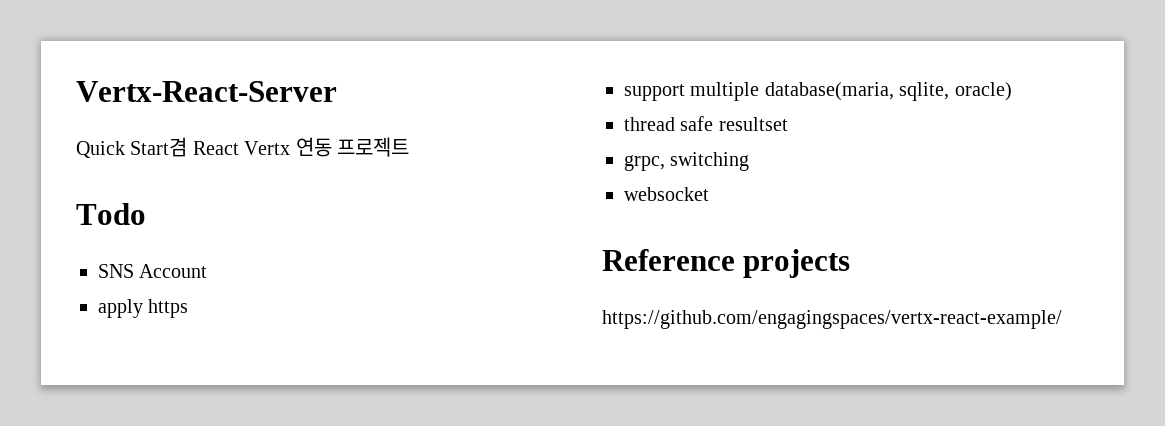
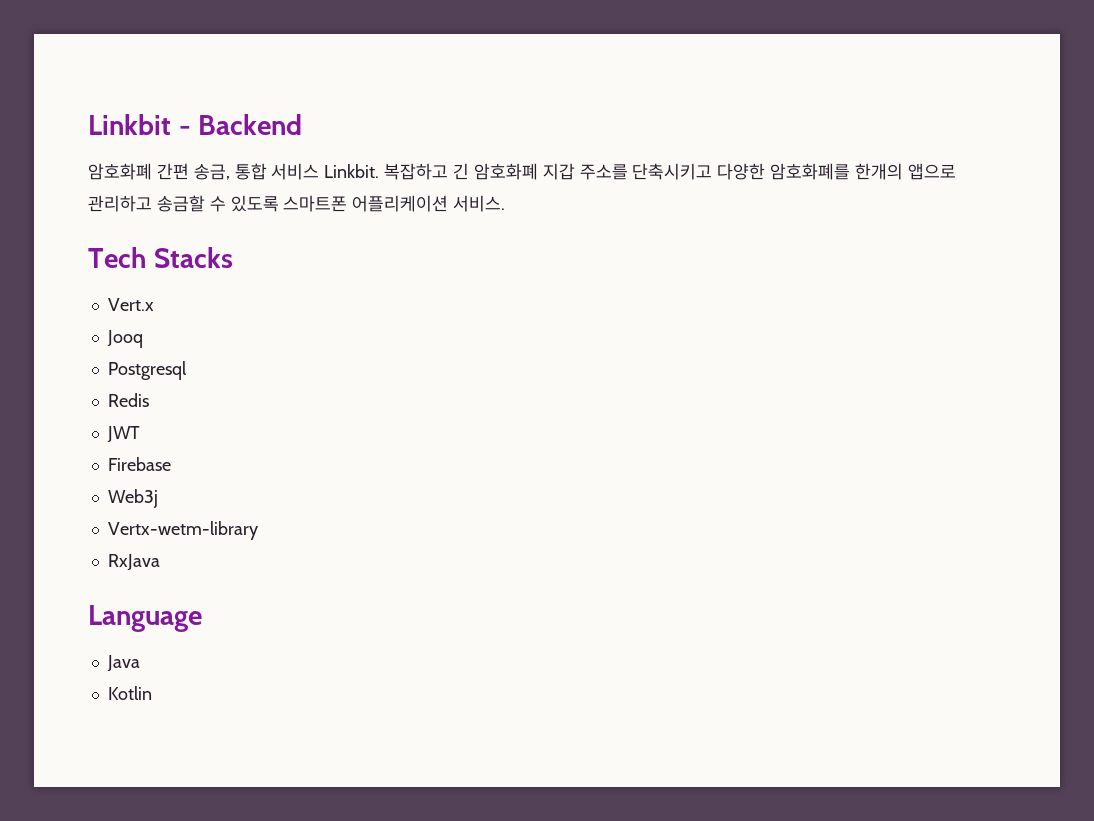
- Vertx-React-Server
- Quick Start겸 React Vertx 연동 프로젝트
- Todo
- SNS Account
- apply https
- support multiple database(maria, sqlite, oracle)
- thread safe resultset
- grpc, switching
- websocket
- Reference projects
- https://github.com/engagingspaces/vertx-react-example/
+ Linkbit - Backend
+ 암호화폐 간편 송금, 통합 서비스 Linkbit. 복잡하고 긴 암호화폐 지갑 주소를 단축시키고 다양한 암호화폐를 한개의 앱으로 관리하고 송금할 수 있도록 스마트폰 어플리케이션 서비스.
+ Tech Stacks
+ Vert.x
+ Jooq
+ Postgresql
+ Redis
+ JWT
+ Firebase
+ Web3j
+ Vertx-wetm-library
+ RxJava
+ Language
+ Java
+ Kotlin

